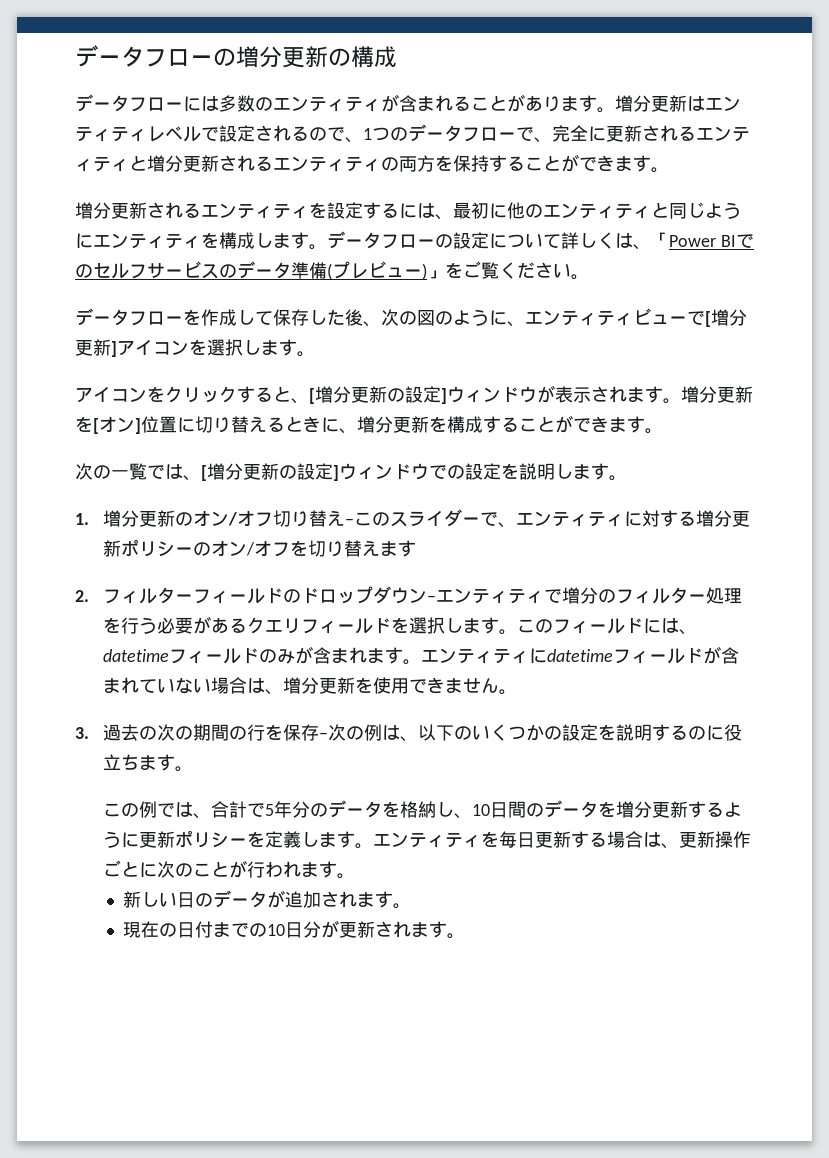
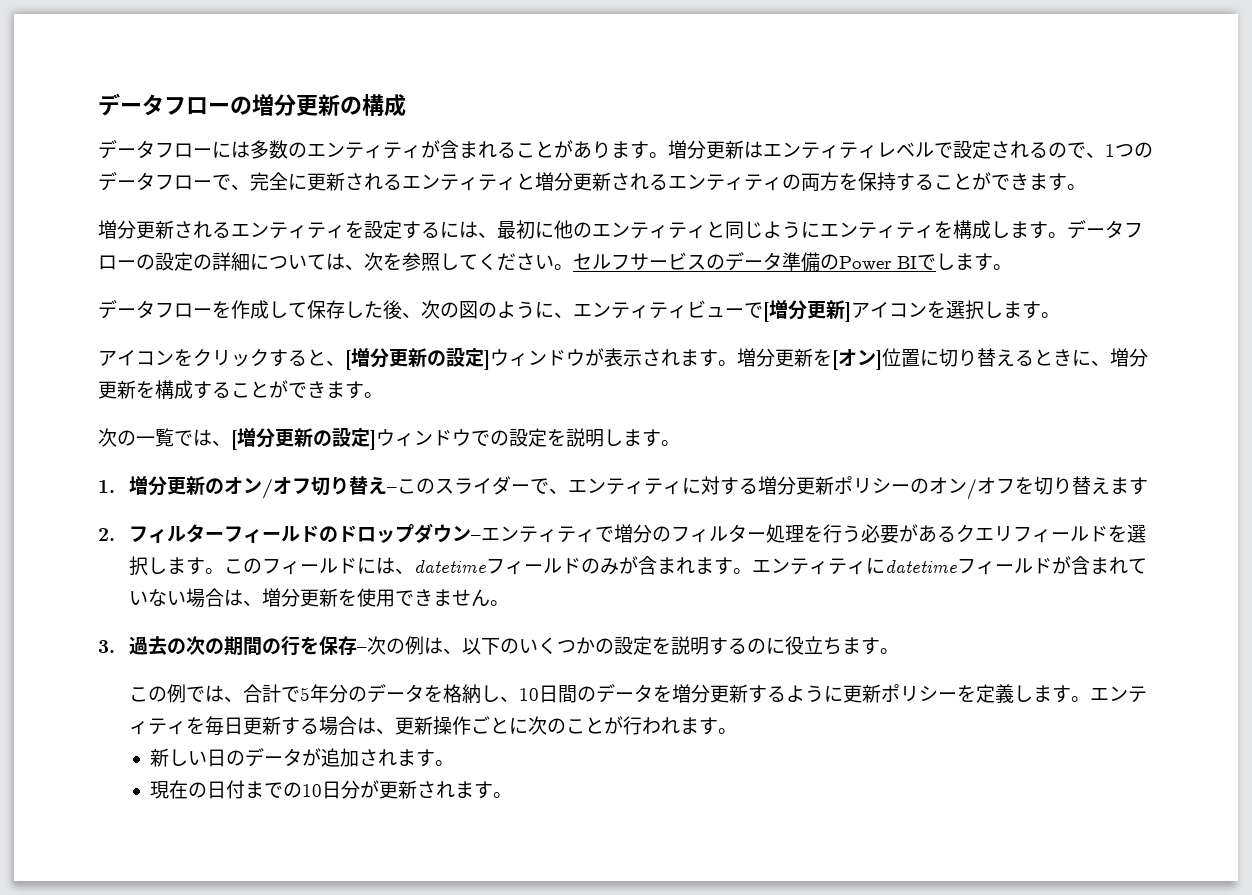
- データフローの設定について詳しくは、「Power BIでのセルフサービスのデータ準備(プレビュー)」をご覧ください。
+ データフローの設定の詳細については、次を参照してください。セルフサービスのデータ準備のPower BIでします。

